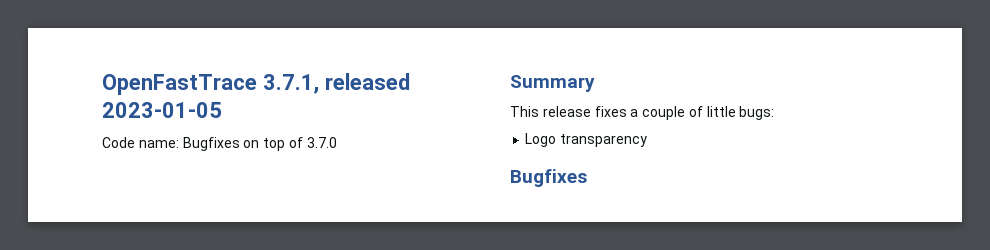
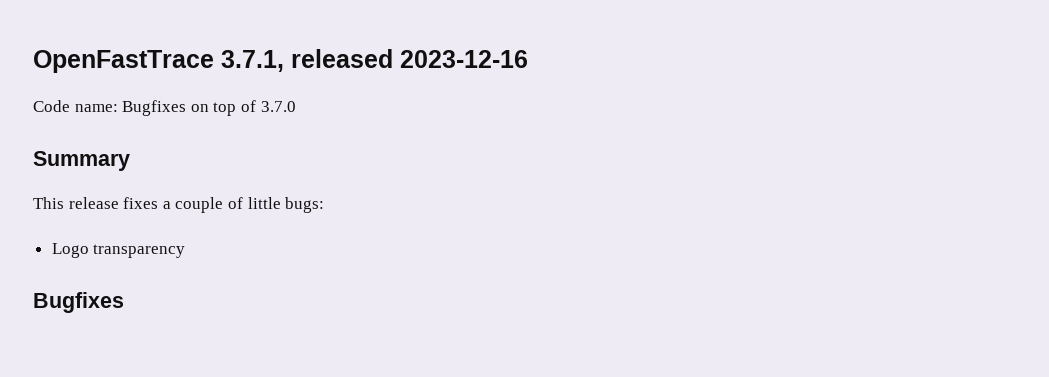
- OpenFastTrace 3.7.1, released 2023-01-05
+ OpenFastTrace 3.7.1, released 2023-12-16

